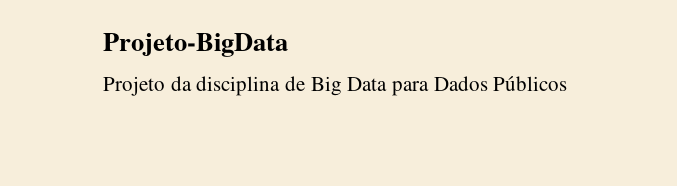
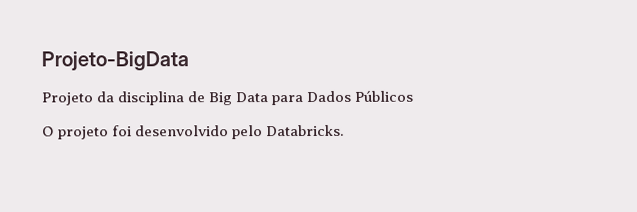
+ O projeto foi desenvolvido pelo Databricks.

